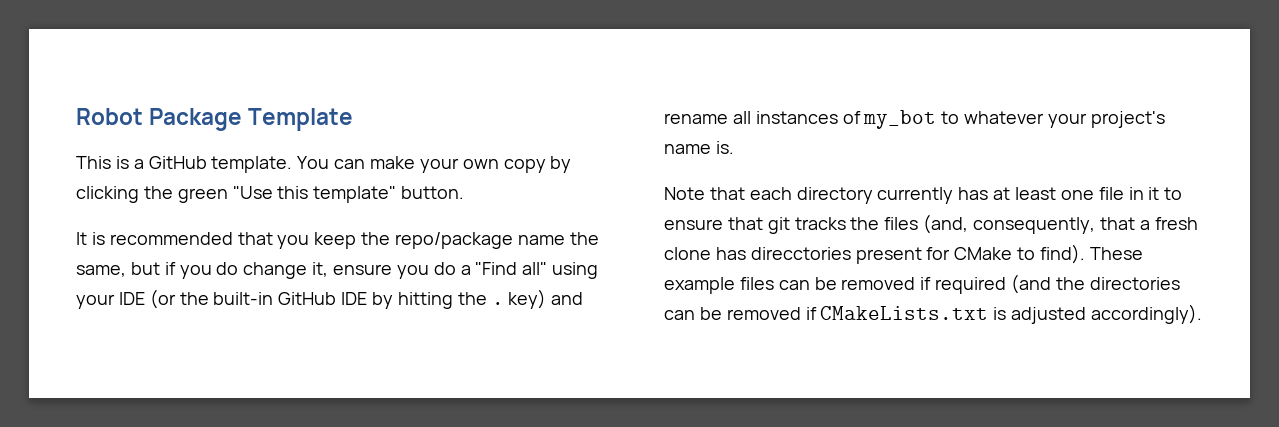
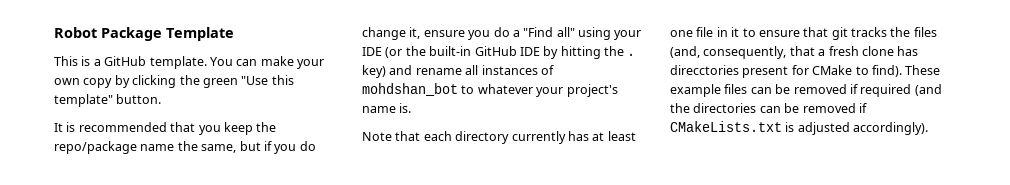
- It is recommended that you keep the repo/package name the same, but if you do change it, ensure you do a "Find all" using your IDE (or the built-in GitHub IDE by hitting the . key) and rename all instances of my_bot to whatever your project's name is.
+ It is recommended that you keep the repo/package name the same, but if you do change it, ensure you do a "Find all" using your IDE (or the built-in GitHub IDE by hitting the . key) and rename all instances of mohdshan_bot to whatever your project's name is.

